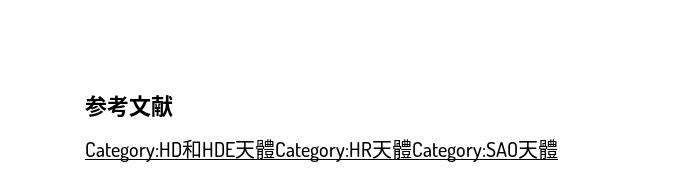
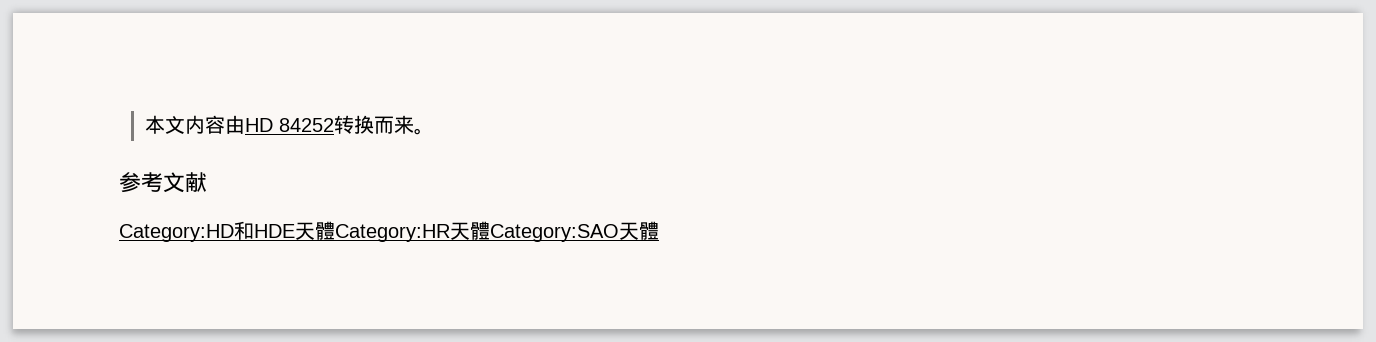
+ 本文内容由HD 84252转换而来。

